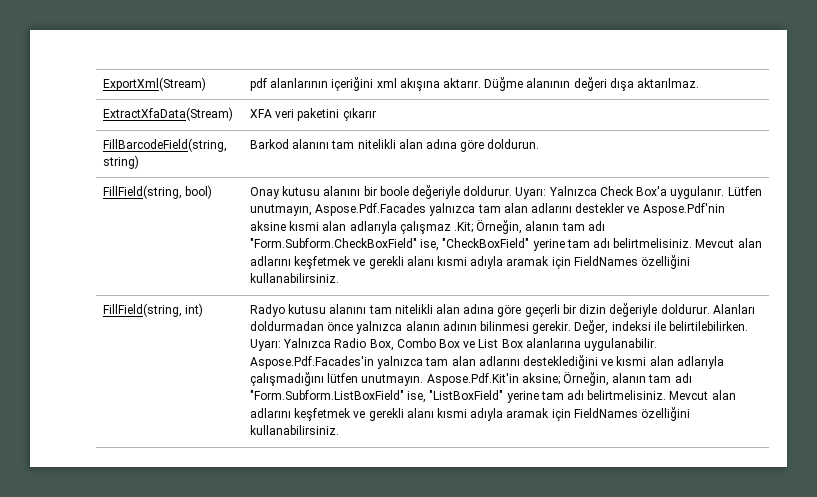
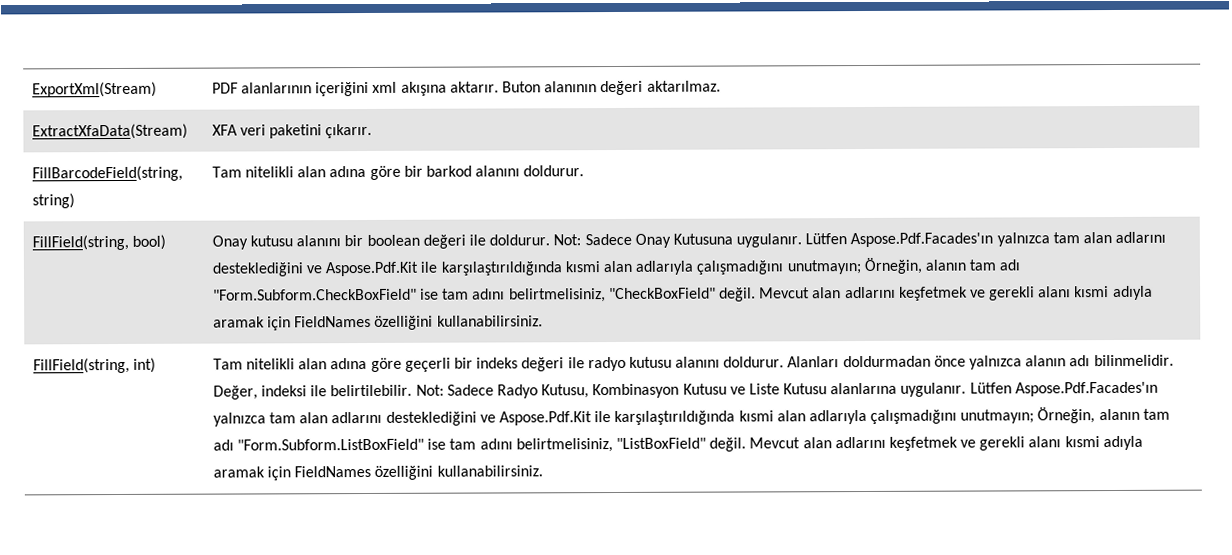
- ExportXml(Stream) | pdf alanlarının içeriğini xml akışına aktarır. Düğme alanının değeri dışa aktarılmaz.
+ ExportXml(Stream) | PDF alanlarının içeriğini xml akışına aktarır. Buton alanının değeri aktarılmaz.
- ExtractXfaData(Stream) | XFA veri paketini çıkarır
+ ExtractXfaData(Stream) | XFA veri paketini çıkarır.
- FillBarcodeField(string, string) | Barkod alanını tam nitelikli alan adına göre doldurun.
+ FillBarcodeField(string, string) | Tam nitelikli alan adına göre bir barkod alanını doldurur.
- Onay kutusu alanını bir boole değeriyle doldurur. Uyarı: Yalnızca Check Box'a uygulanır. Lütfen unutmayın, Aspose.Pdf.Facades yalnızca tam alan adlarını destekler ve Aspose.Pdf'nin aksine kısmi alan adlarıyla çalışmaz .Kit; Örneğin, alanın tam adı "Form.Subform.CheckBoxField" ise, "CheckBoxField" yerine tam adı belirtmelisiniz.
+ Onay kutusu alanını bir boolean değeri ile doldurur. Not: Sadece Onay Kutusuna uygulanır. Lütfen Aspose.Pdf.Facades'ın yalnızca tam alan adlarını desteklediğini ve Aspose.Pdf.Kit ile karşılaştırıldığında kısmi alan adlarıyla çalışmadığını unutmayın; Örneğin, alanın tam adı "Form.Subform.CheckBoxField" ise tam adını belirtmelisiniz, "CheckBoxField" değil.
- Radyo kutusu alanını tam nitelikli alan adına göre geçerli bir dizin değeriyle doldurur.
+ Tam nitelikli alan adına göre geçerli bir indeks değeri ile radyo kutusu alanını doldurur.
- Alanları doldurmadan önce yalnızca alanın adının bilinmesi gerekir. Değer, indeksi ile belirtilebilirken. Uyarı: Yalnızca Radio Box, Combo Box ve List Box alanlarına uygulanabilir. Aspose.Pdf.Facades'in yalnızca tam alan adlarını desteklediğini ve kısmi alan adlarıyla çalışmadığını lütfen unutmayın. Aspose.Pdf.Kit'in aksine; Örneğin, alanın tam adı "Form.Subform.ListBoxField" ise, "ListBoxField" yerine tam adı belirtmelisiniz.
+ Alanları doldurmadan önce yalnızca alanın adı bilinmelidir. Değer, indeksi ile belirtilebilir. Not: Sadece Radyo Kutusu, Kombinasyon Kutusu ve Liste Kutusu alanlarına uygulanır. Lütfen Aspose.Pdf.Facades'ın yalnızca tam alan adlarını desteklediğini ve Aspose.Pdf.Kit ile karşılaştırıldığında kısmi alan adlarıyla çalışmadığını unutmayın; Örneğin, alanın tam adı "Form.Subform.ListBoxField" ise tam adını belirtmelisiniz, "ListBoxField" değil.

